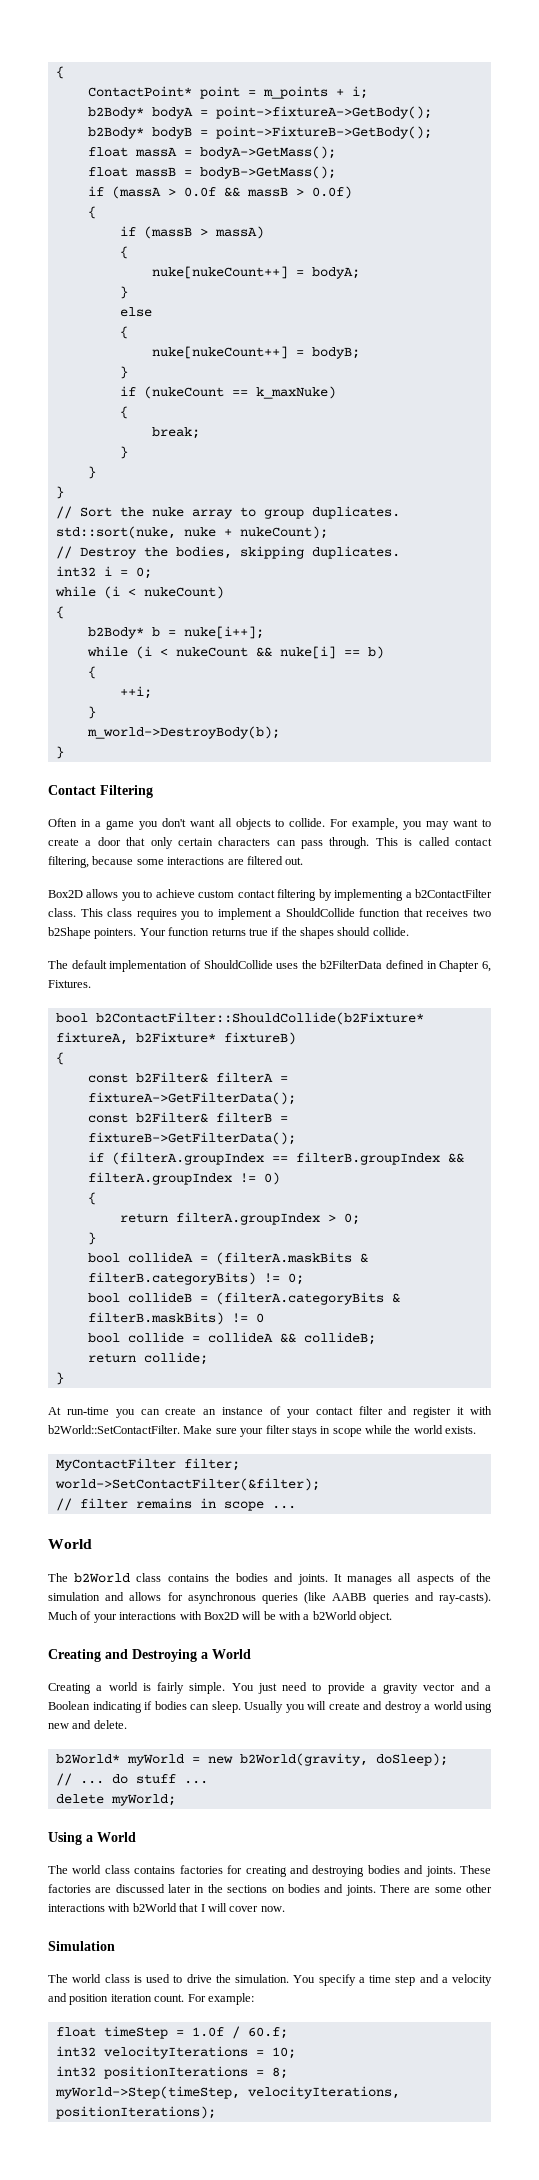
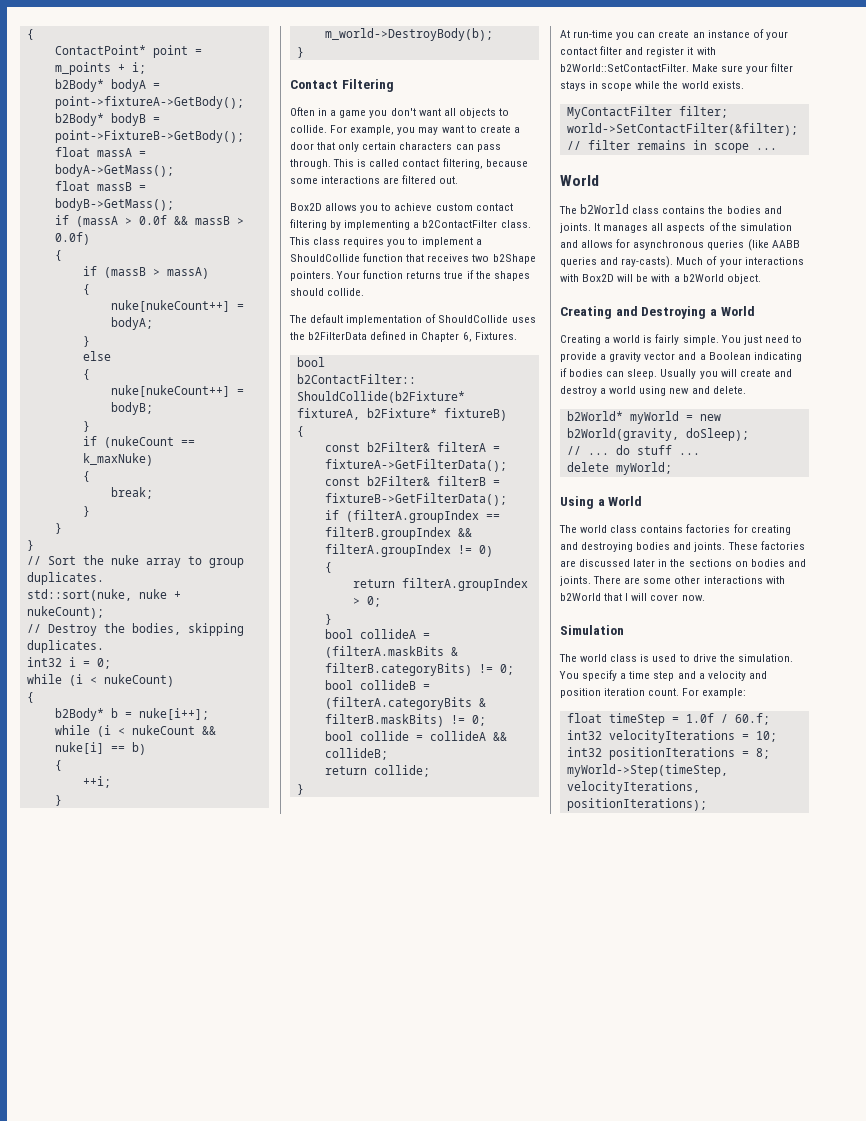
- bool collideB = (filterA.categoryBits & filterB.maskBits) != 0
+ bool collideB = (filterA.categoryBits & filterB.maskBits) != 0;

